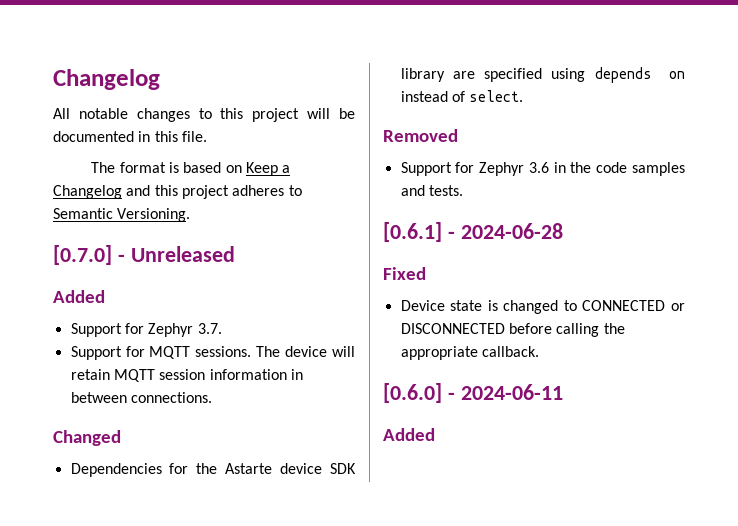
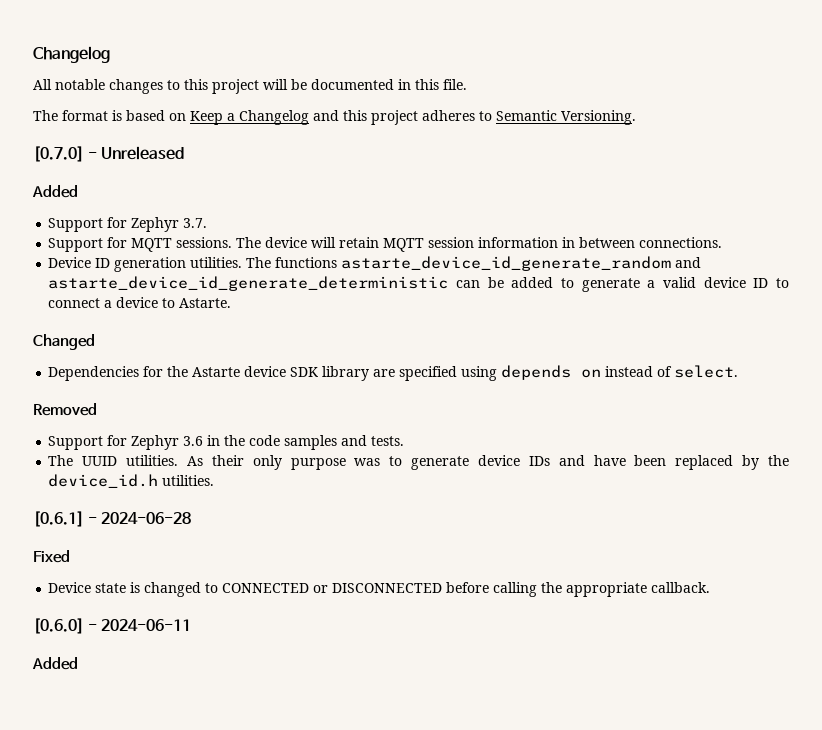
+ Device ID generation utilities. The functions astarte_device_id_generate_random and astarte_device_id_generate_deterministic can be added to generate a valid device ID to connect a device to Astarte.
+ The UUID utilities. As their only purpose was to generate device IDs and have been replaced by the device_id.h utilities.

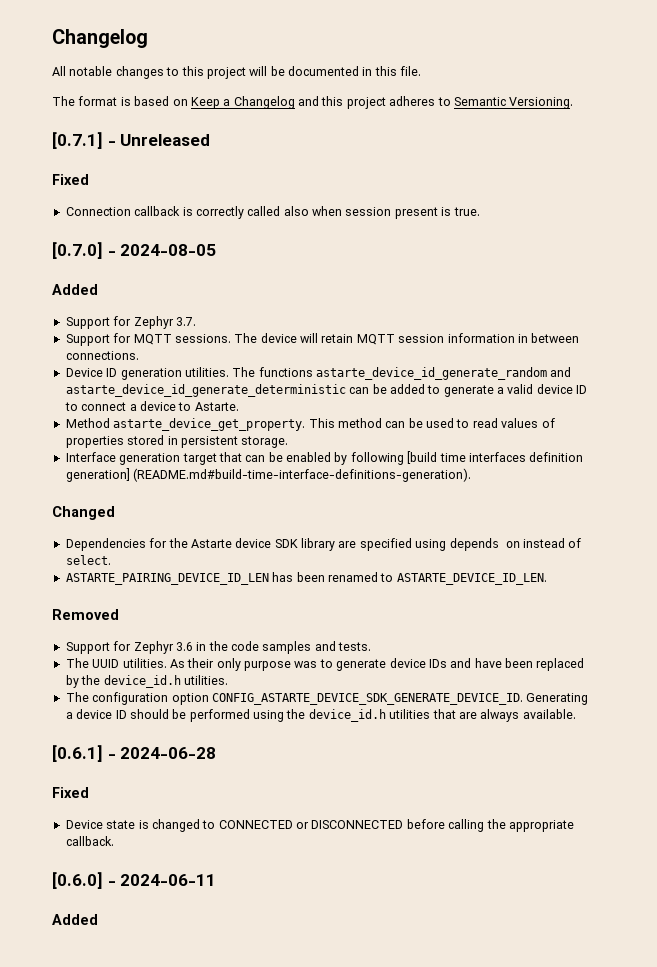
+ [0.7.1] - Unreleased
+ Fixed
+ Connection callback is correctly called also when session present is true.
- [0.7.0] - Unreleased
+ [0.7.0] - 2024-08-05
+ Method astarte_device_get_property. This method can be used to read values of properties stored in persistent storage.
+ Interface generation target that can be enabled by following [build time interfaces definition generation] (README.md#build-time-interface-definitions-generation).
+ ASTARTE_PAIRING_DEVICE_ID_LEN has been renamed to ASTARTE_DEVICE_ID_LEN.
+ The configuration option CONFIG_ASTARTE_DEVICE_SDK_GENERATE_DEVICE_ID. Generating a device ID should be performed using the device_id.h utilities that are always available.

